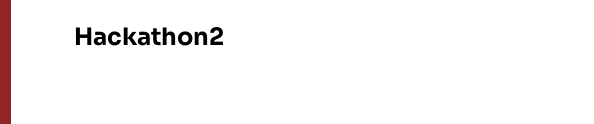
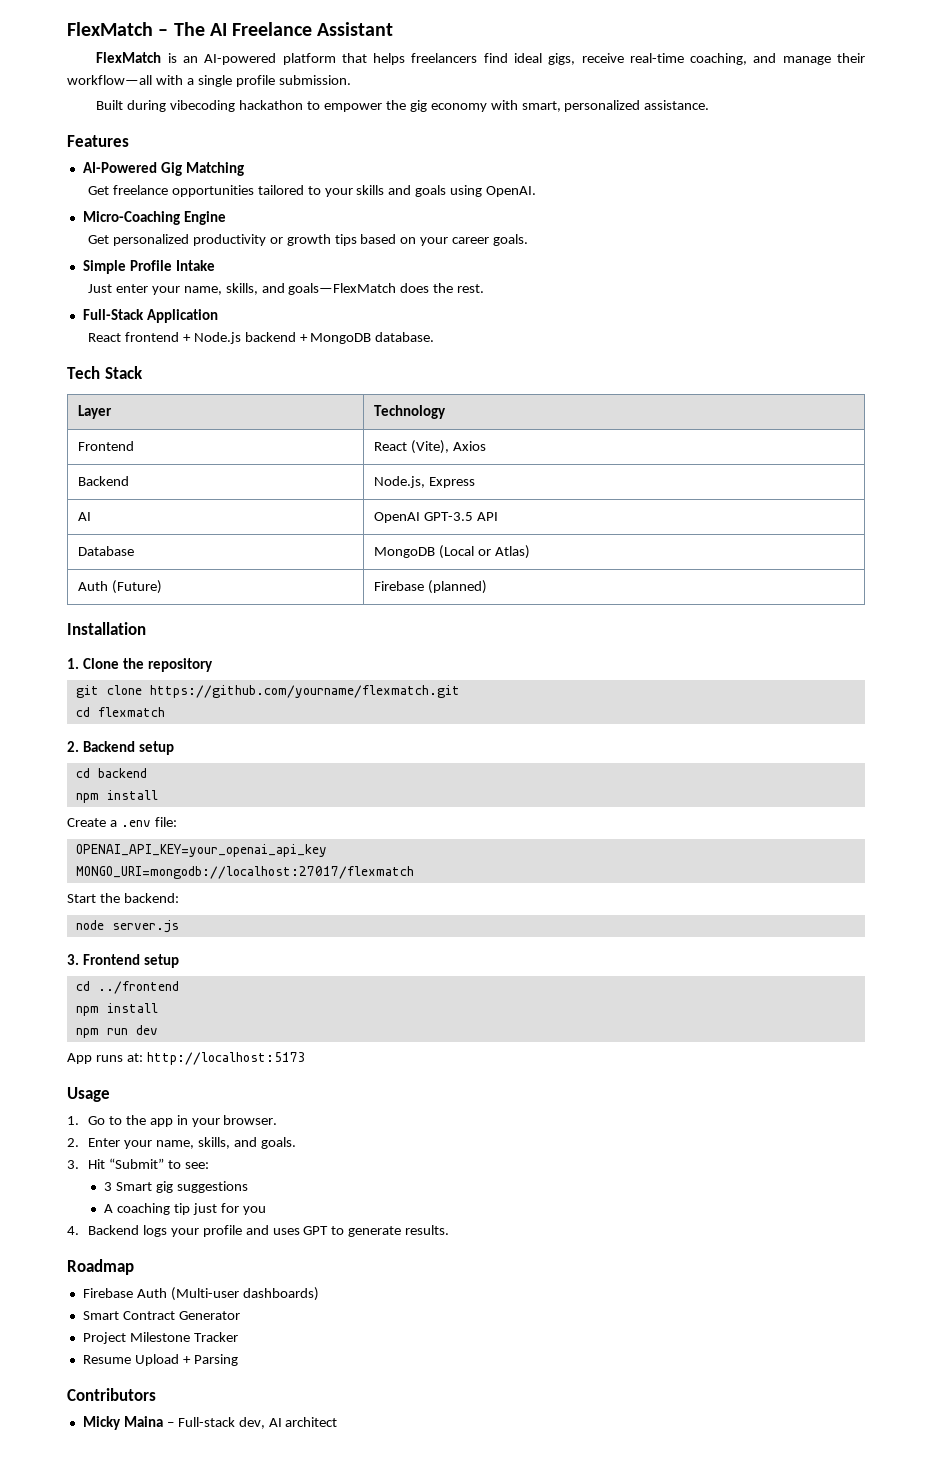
- Hackathon2
+ FlexMatch – The AI Freelance Assistant
+ FlexMatch is an AI-powered platform that helps freelancers find ideal gigs, receive real-time coaching, and manage their workflow—all with a single profile submission.
+ Built during vibecoding hackathon to empower the gig economy with smart, personalized assistance.
+ Features
+ AI-Powered Gig Matching
+ Get freelance opportunities tailored to your skills and goals using OpenAI.
+ Micro-Coaching Engine
+ Get personalized productivity or growth tips based on your career goals.
+ Simple Profile Intake
+ Just enter your name, skills, and goals—FlexMatch does the rest.
+ Full-Stack Application
+ React frontend + Node.js backend + MongoDB database.
+ Tech Stack
+ Layer | Technology
+ Frontend | React (Vite), Axios
+ Backend | Node.js, Express
+ AI | OpenAI GPT-3.5 API
+ Database | MongoDB (Local or Atlas)
+ Auth (Future) | Firebase (planned)
+ Installation
+ 1. Clone the repository
+ git clone https://github.com/yourname/flexmatch.git
+ cd flexmatch
+ 2. Backend setup
+ cd backend
+ npm install
+ Create a .env file:
+ OPENAI_API_KEY=your_openai_api_key
+ MONGO_URI=mongodb://localhost:27017/flexmatch
+ Start the backend:
+ node server.js
+ 3. Frontend setup
+ cd ../frontend
+ npm install
+ npm run dev
+ App runs at: http://localhost:5173
+ Usage
+ 1. Go to the app in your browser.
+ 2. Enter your name, skills, and goals.
+ 3. Hit “Submit” to see:
+ 3 Smart gig suggestions
+ A coaching tip just for you
+ 4. Backend logs your profile and uses GPT to generate results.
+ Roadmap
+ Firebase Auth (Multi-user dashboards)
+ Smart Contract Generator
+ Project Milestone Tracker
+ Resume Upload + Parsing
+ Contributors
+ Micky Maina – Full-stack dev, AI architect

